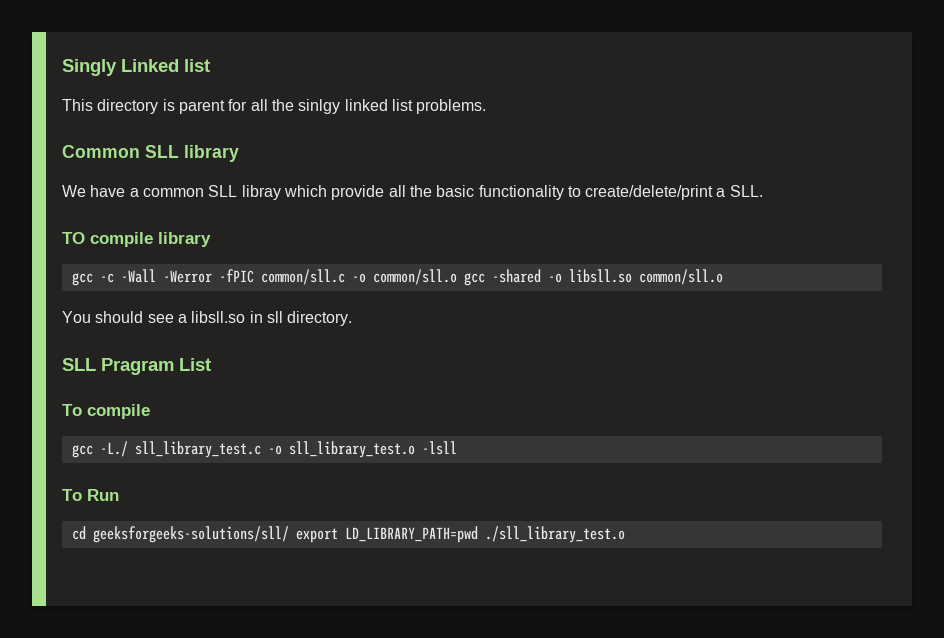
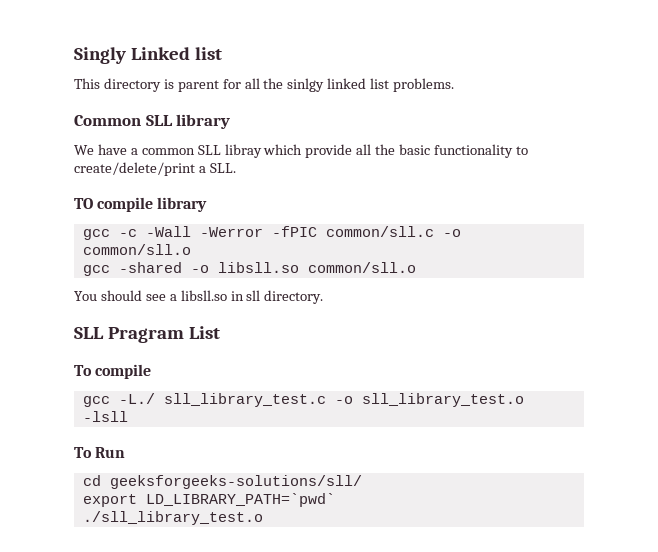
- gcc -c -Wall -Werror -fPIC common/sll.c -o common/sll.o gcc -shared -o libsll.so common/sll.o
+ gcc -c -Wall -Werror -fPIC common/sll.c -o common/sll.o
+ gcc -shared -o libsll.so common/sll.o
- cd geeksforgeeks-solutions/sll/ export LD_LIBRARY_PATH=pwd ./sll_library_test.o
+ cd geeksforgeeks-solutions/sll/
+ export LD_LIBRARY_PATH=`pwd`
+ ./sll_library_test.o

